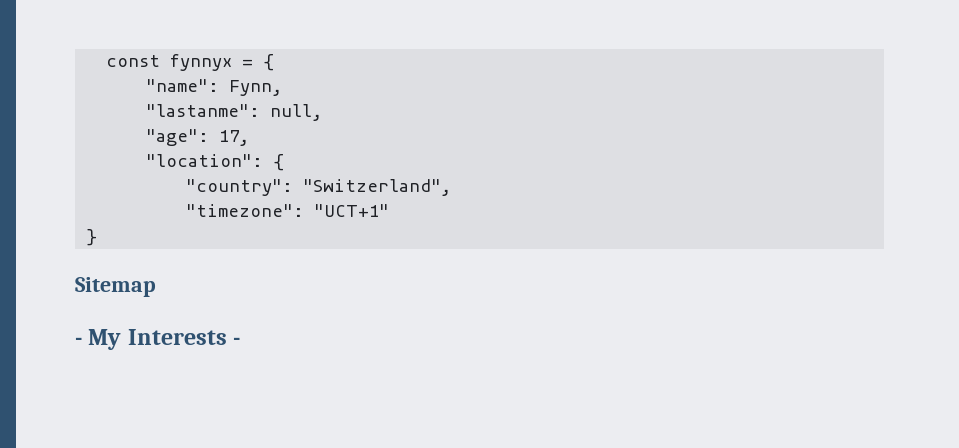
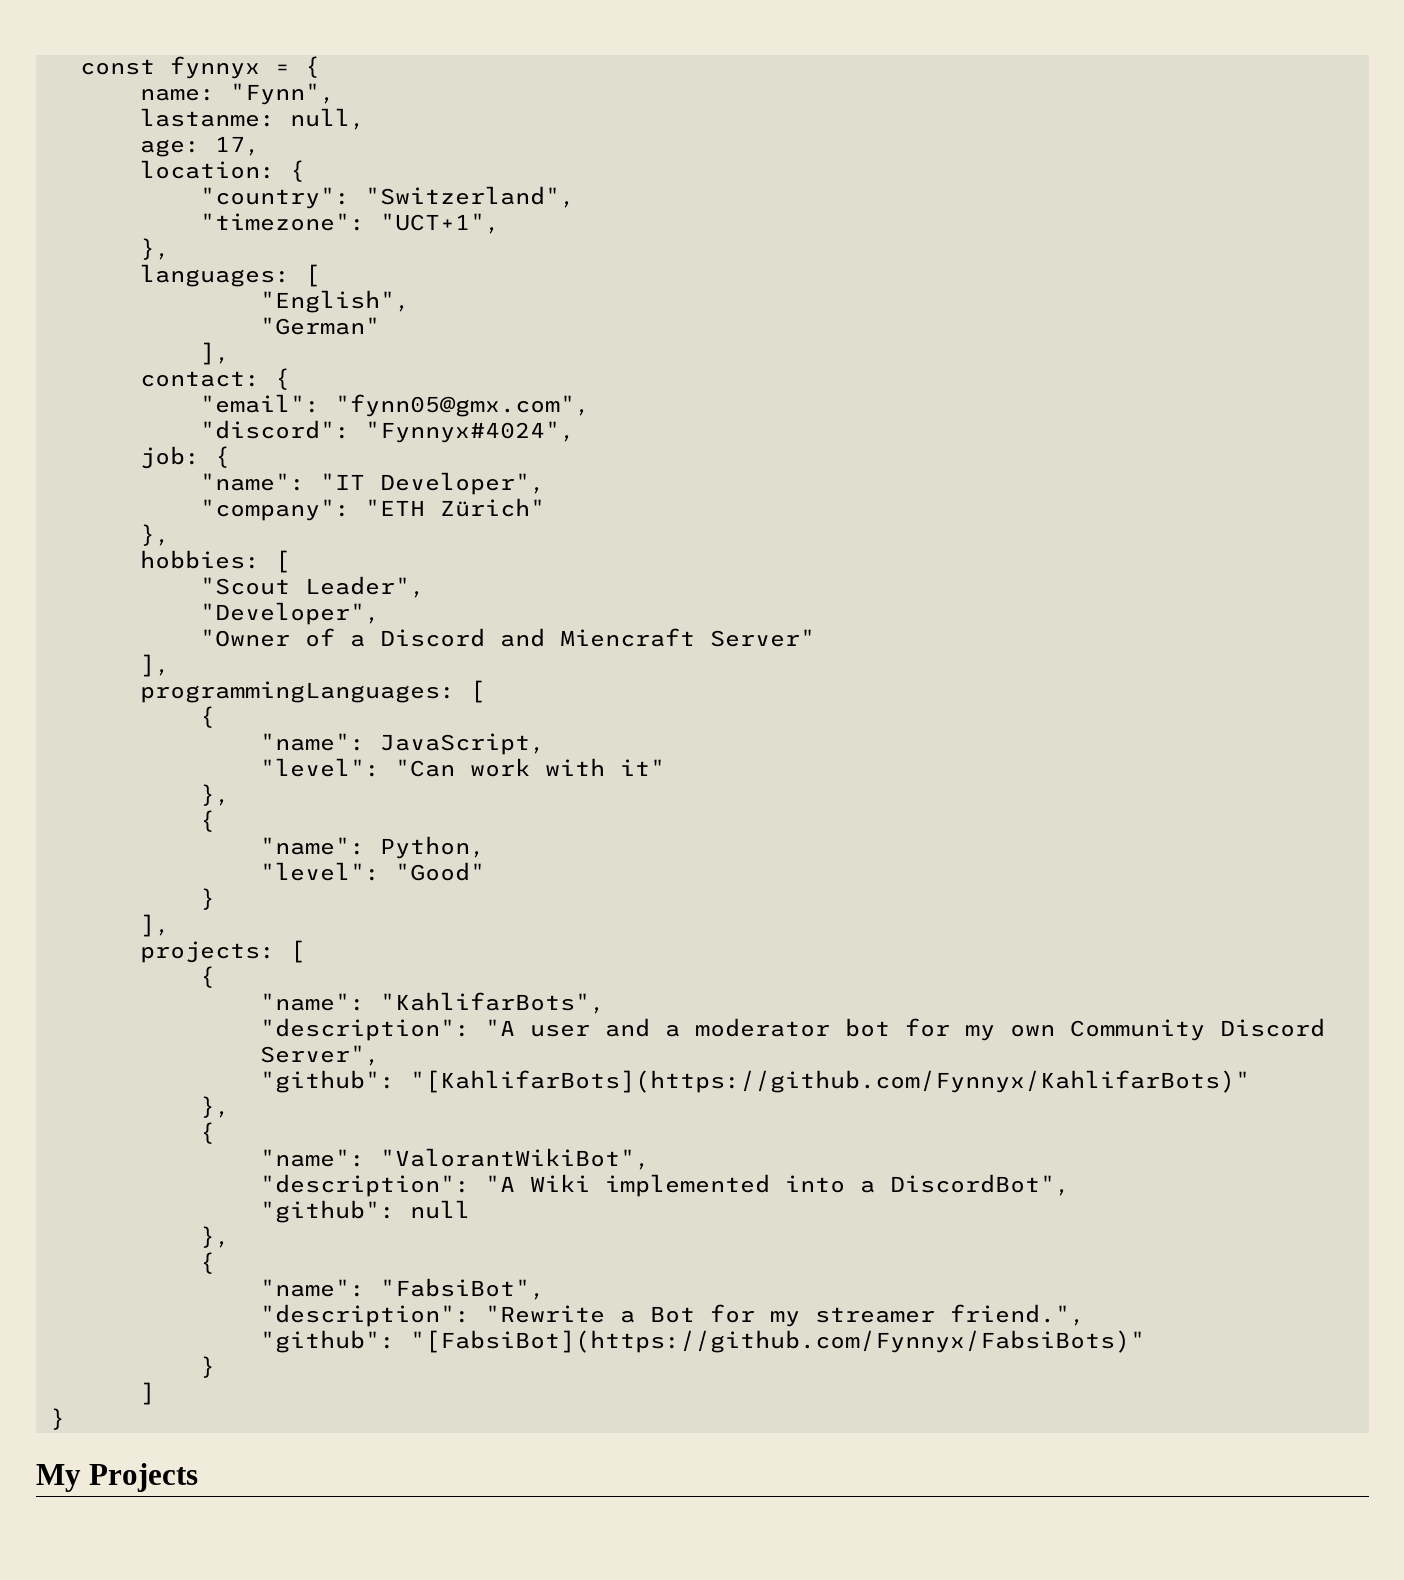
- "name": Fynn,
- "lastanme": null,
+ name: "Fynn",
+ lastanme: null,
- "age": 17,
+ age: 17,
- "location": {
+ location: {
- "timezone": "UCT+1"
+ "timezone": "UCT+1",
+ },
+ languages: [
+ "English",
+ "German"
+ ],
+ contact: {
+ "email": "fynn05@gmx.com",
+ "discord": "Fynnyx#4024",
+ job: {
+ "name": "IT Developer",
+ "company": "ETH Zürich"
+ },
+ hobbies: [
+ "Scout Leader",
+ "Developer",
+ "Owner of a Discord and Miencraft Server"
+ ],
+ programmingLanguages: [
+ {
+ "name": JavaScript,
+ "level": "Can work with it"
+ },
+ {
+ "name": Python,
+ "level": "Good"
  }
- Sitemap
- - My Interests -
+ ],
+ projects: [
+ {
+ "name": "KahlifarBots",
+ "description": "A user and a moderator bot for my own Community Discord Server",
+ "github": "[KahlifarBots](https://github.com/Fynnyx/KahlifarBots)"
+ },
+ {
+ "name": "ValorantWikiBot",
+ "description": "A Wiki implemented into a DiscordBot",
+ "github": null
+ },
+ {
+ "name": "FabsiBot",
+ "description": "Rewrite a Bot for my streamer friend.",
+ "github": "[FabsiBot](https://github.com/Fynnyx/FabsiBots)"
+ }
+ ]
+ }
+ My Projects

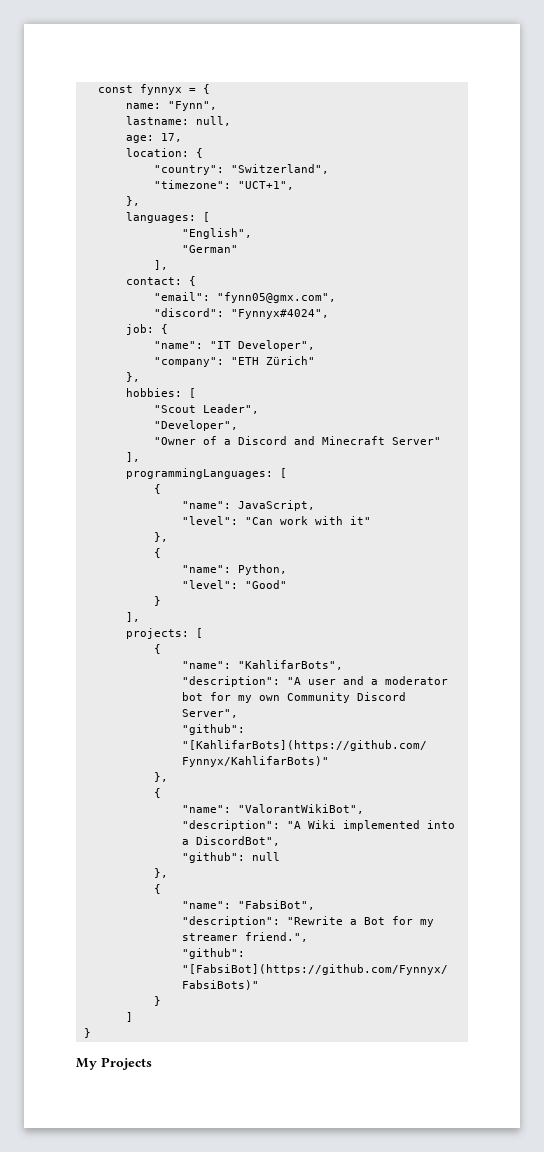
- lastanme: null,
+ lastname: null,
- "Owner of a Discord and Miencraft Server"
+ "Owner of a Discord and Minecraft Server"

